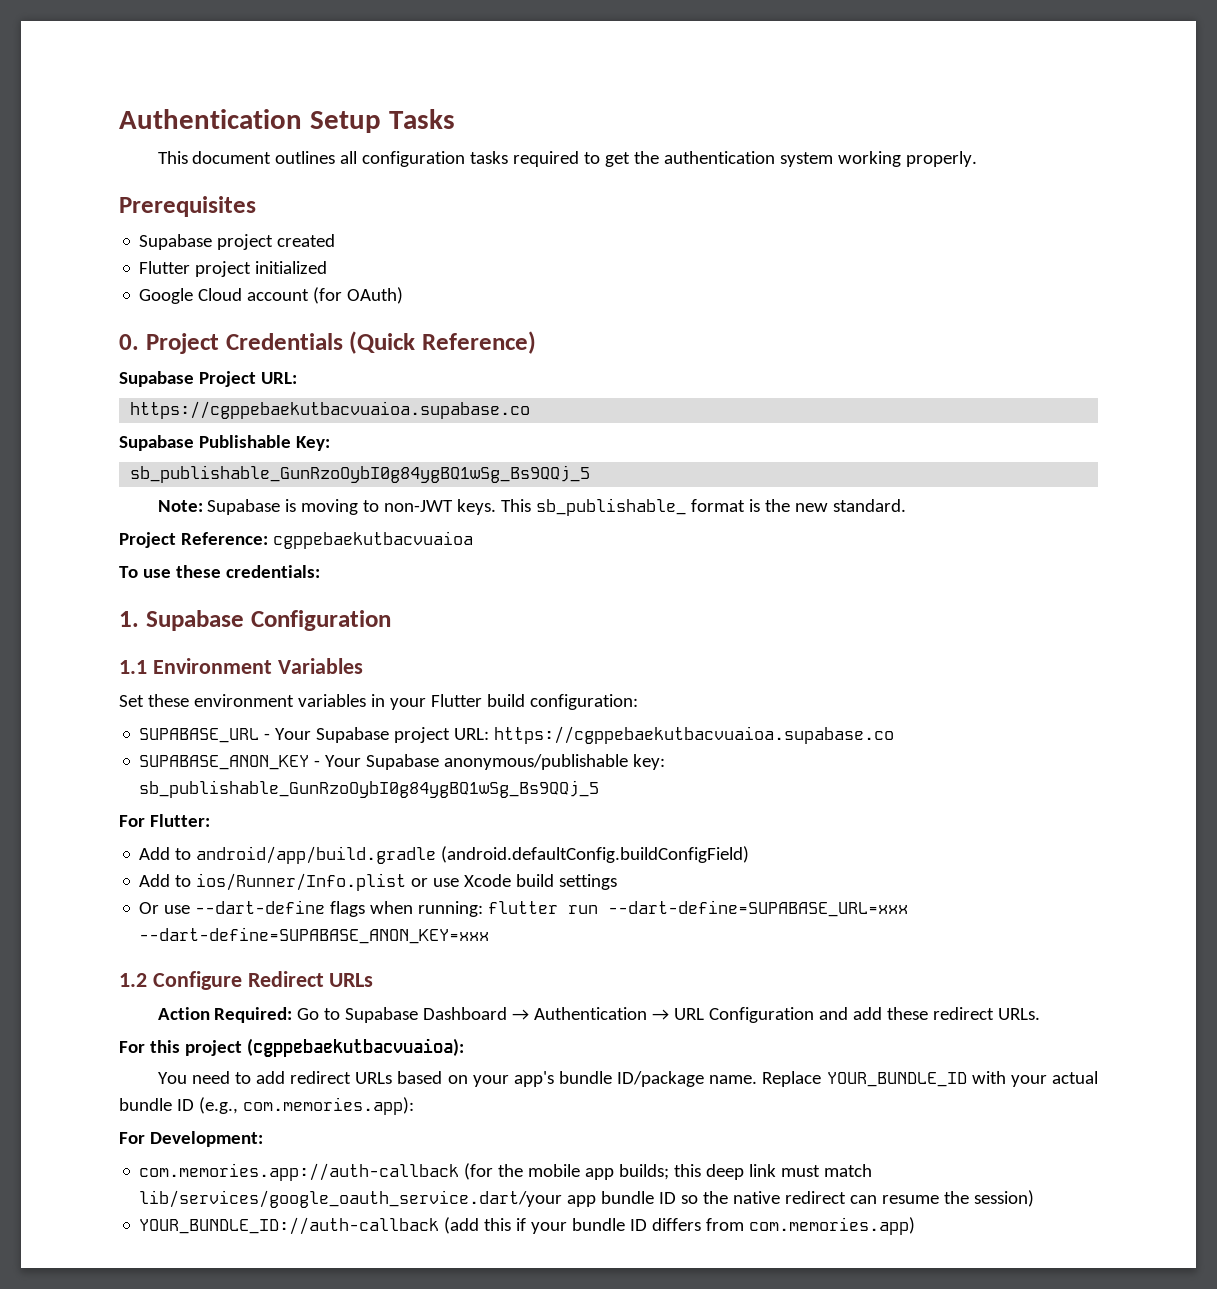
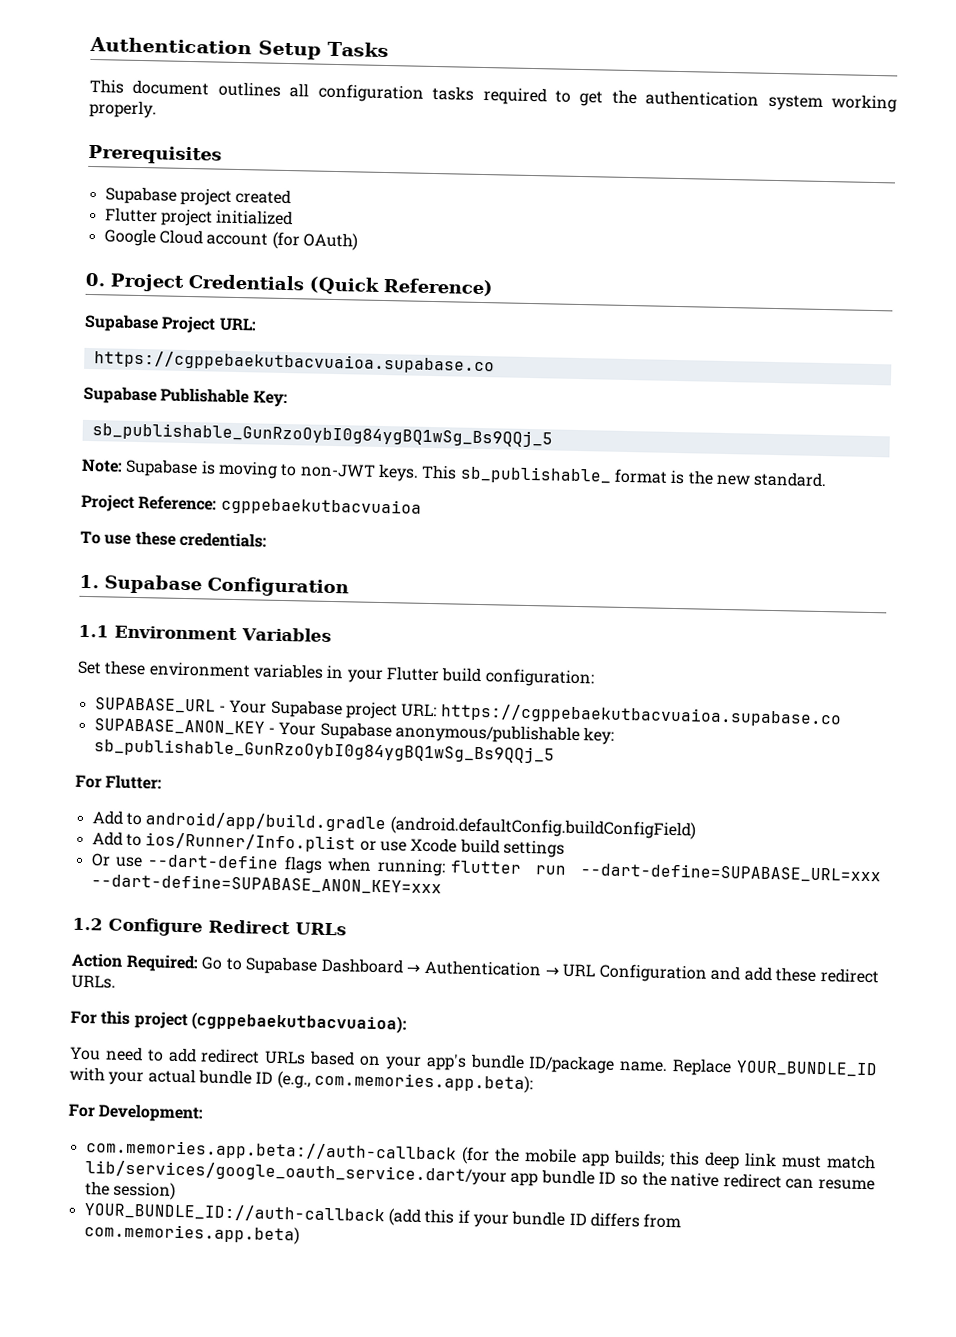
- Replace YOUR_BUNDLE_ID with your actual bundle ID (e.g., com.memories.app):
+ Replace YOUR_BUNDLE_ID with your actual bundle ID (e.g., com.memories.app.beta):
- com.memories.app://auth-callback (for the mobile app builds; this deep link must match lib/services/google_oauth_service.dart/your app bundle ID so the native redirect can resume the session)
+ com.memories.app.beta://auth-callback (for the mobile app builds; this deep link must match lib/services/google_oauth_service.dart/your app bundle ID so the native redirect can resume the session)
- YOUR_BUNDLE_ID://auth-callback (add this if your bundle ID differs from com.memories.app)
+ YOUR_BUNDLE_ID://auth-callback (add this if your bundle ID differs from com.memories.app.beta)

